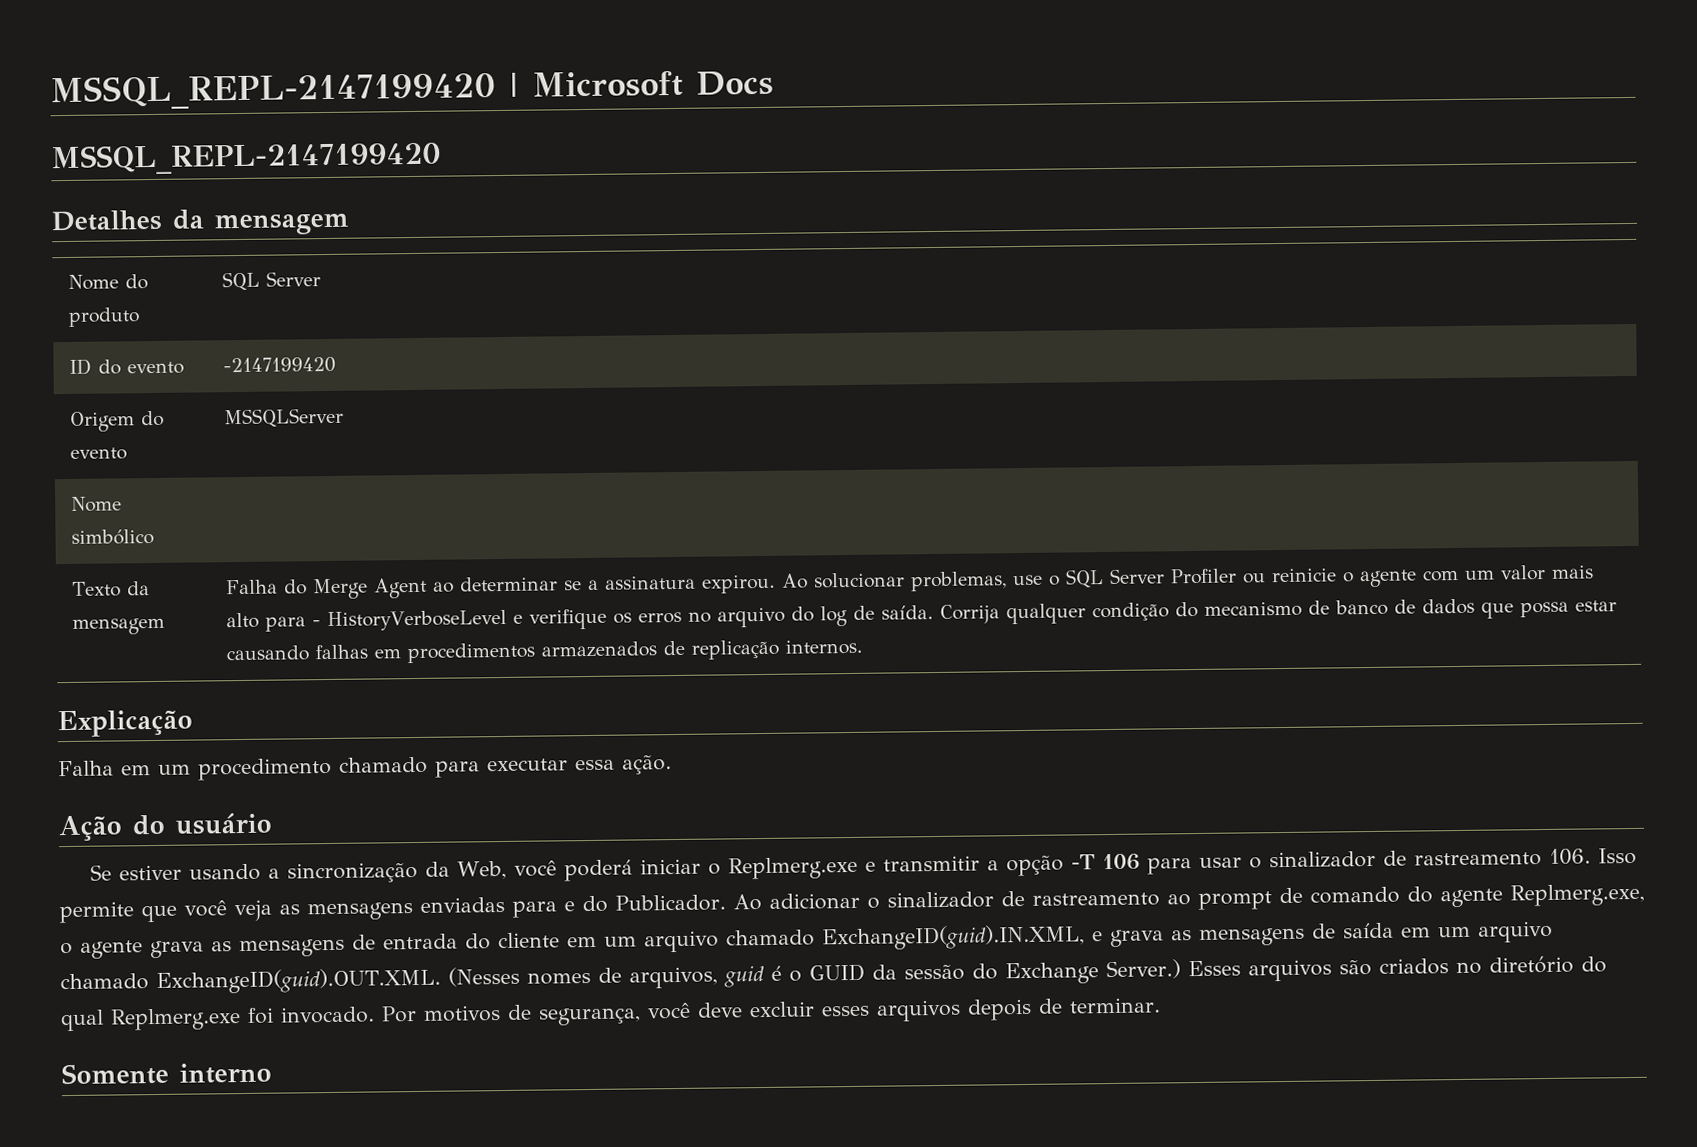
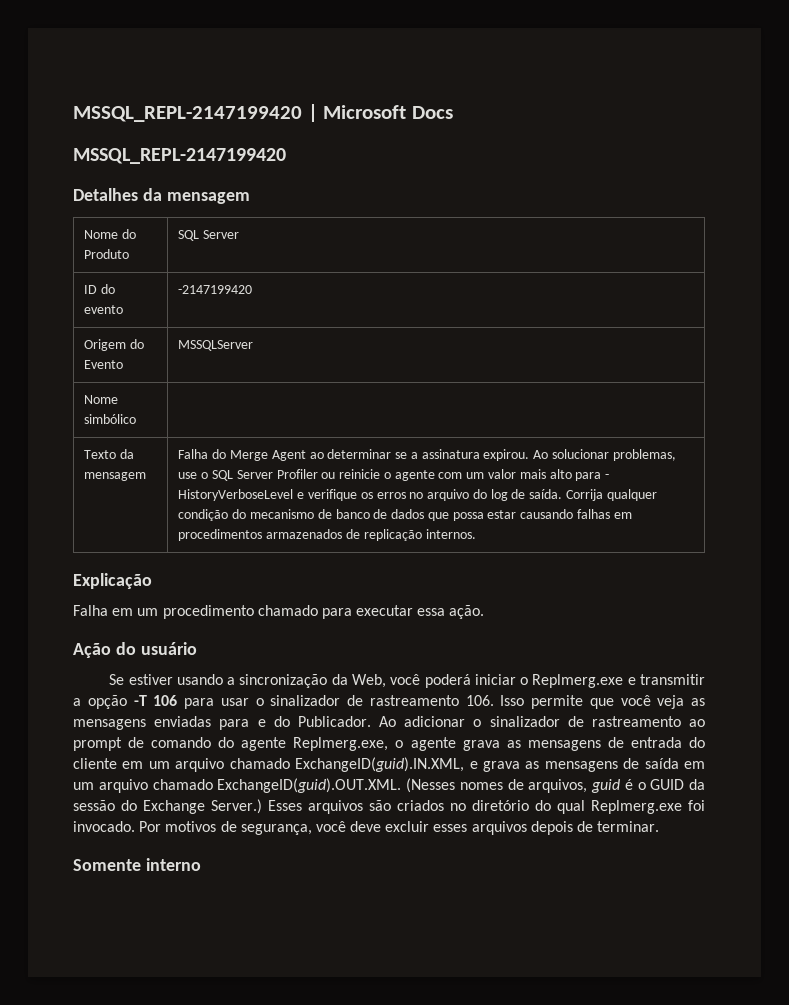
- Nome do produto | SQL Server
+ Nome do Produto | SQL Server
- Origem do evento | MSSQLServer
+ Origem do Evento | MSSQLServer

